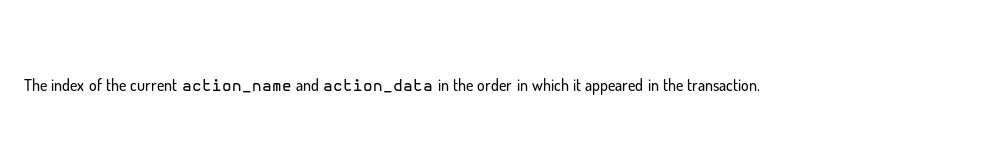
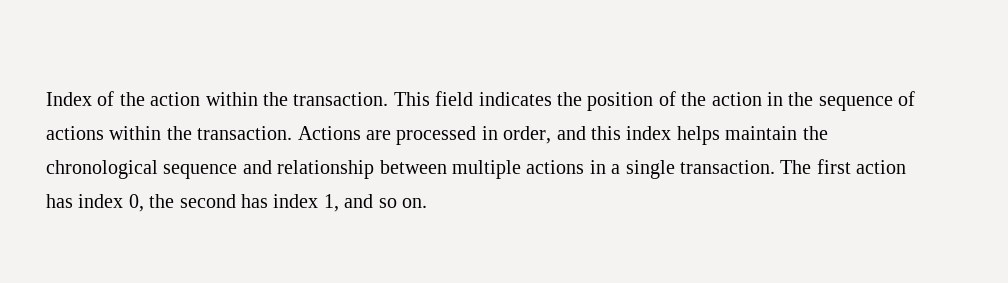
- The index of the current action_name and action_data in the order in which it appeared in the transaction.
+ Index of the action within the transaction. This field indicates the position of the action in the sequence of actions within the transaction. Actions are processed in order, and this index helps maintain the chronological sequence and relationship between multiple actions in a single transaction. The first action has index 0, the second has index 1, and so on.

